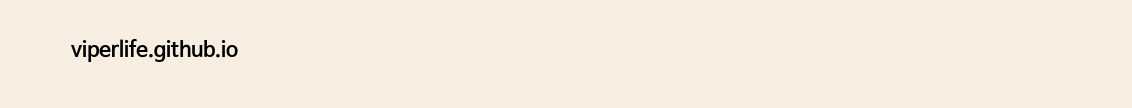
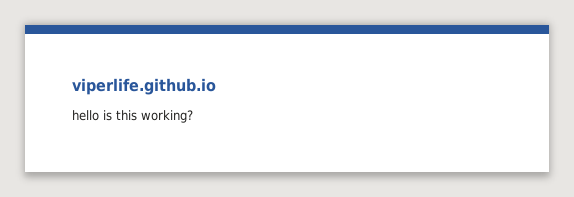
+ hello is this working?

